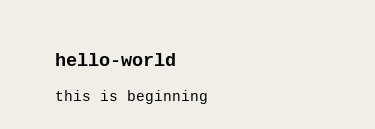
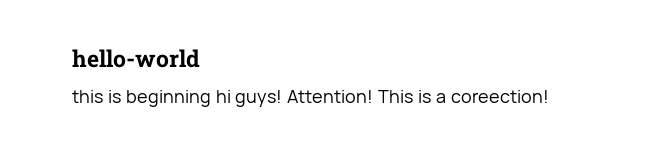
- this is beginning
+ this is beginning hi guys! Attention! This is a coreection!

